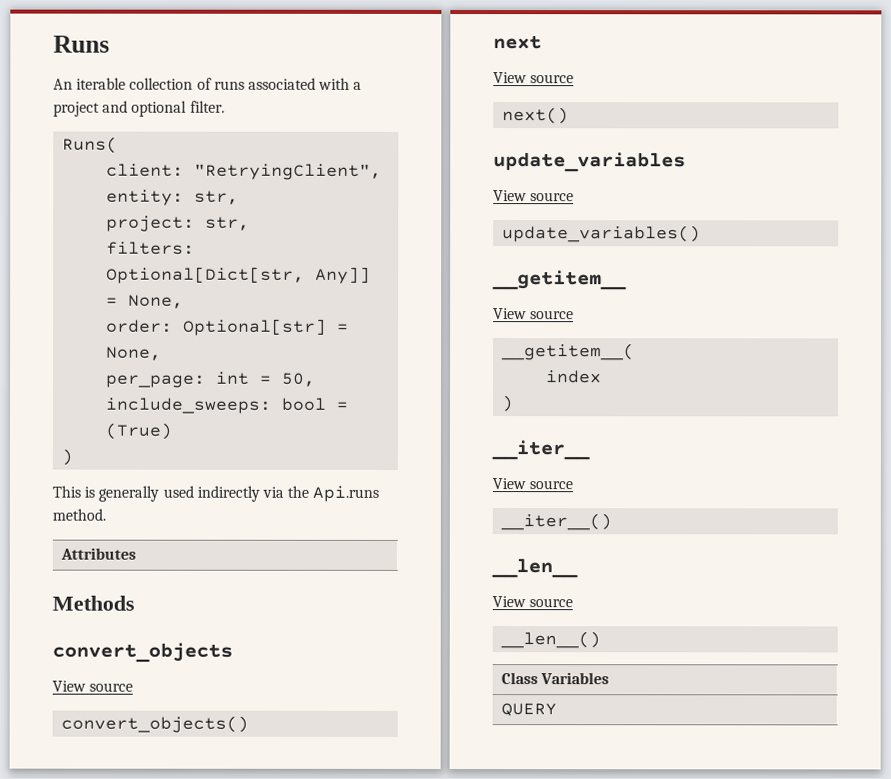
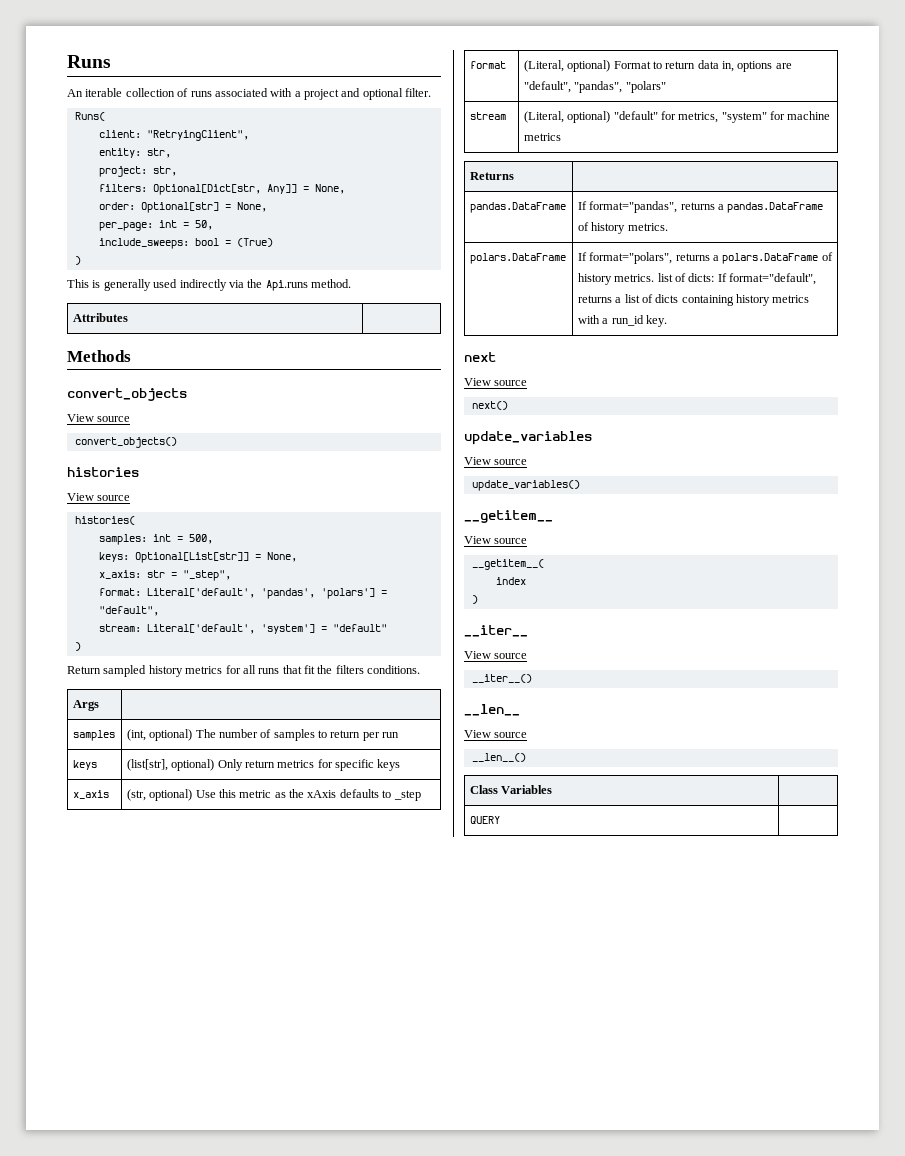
+ histories
+ View source
+ histories(
+ samples: int = 500,
+ keys: Optional[List[str]] = None,
+ x_axis: str = "_step",
+ format: Literal['default', 'pandas', 'polars'] = "default",
+ stream: Literal['default', 'system'] = "default"
+ )
+ Return sampled history metrics for all runs that fit the filters conditions.
+ Args |
+ samples | (int, optional) The number of samples to return per run
+ keys | (list[str], optional) Only return metrics for specific keys
+ x_axis | (str, optional) Use this metric as the xAxis defaults to _step
+ format | (Literal, optional) Format to return data in, options are "default", "pandas", "polars"
+ stream | (Literal, optional) "default" for metrics, "system" for machine metrics
+ Returns |
+ pandas.DataFrame | If format="pandas", returns a pandas.DataFrame of history metrics.
+ polars.DataFrame | If format="polars", returns a polars.DataFrame of history metrics. list of dicts: If format="default", returns a list of dicts containing history metrics with a run_id key.

